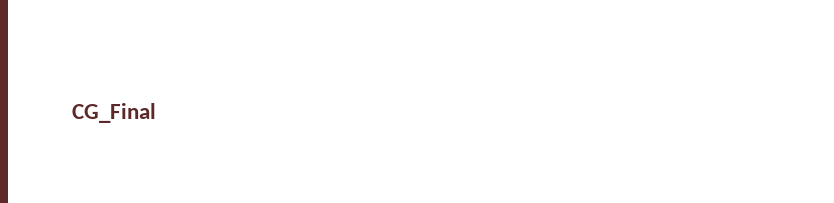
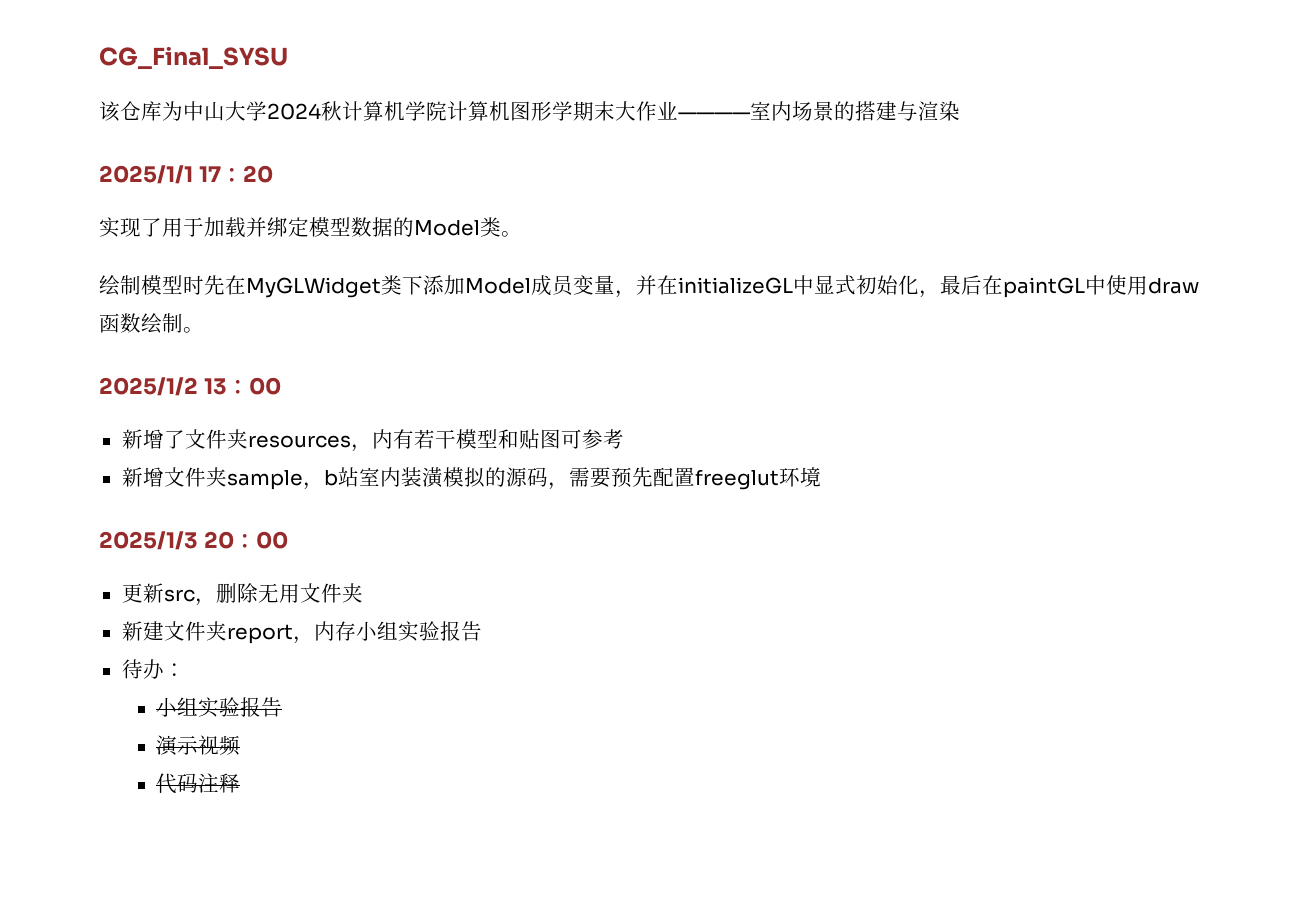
- CG_Final
+ CG_Final_SYSU
+ 该仓库为中山大学2024秋计算机学院计算机图形学期末大作业————室内场景的搭建与渲染
+ 2025/1/1 17：20
+ 实现了用于加载并绑定模型数据的Model类。
+ 绘制模型时先在MyGLWidget类下添加Model成员变量，并在initializeGL中显式初始化，最后在paintGL中使用draw函数绘制。
+ 2025/1/2 13：00
+ 新增了文件夹resources，内有若干模型和贴图可参考
+ 新增文件夹sample，b站室内装潢模拟的源码，需要预先配置freeglut环境
+ 2025/1/3 20：00
+ 更新src，删除无用文件夹
+ 新建文件夹report，内存小组实验报告
+ 待办：
+ 小组实验报告
+ 演示视频
+ 代码注释

